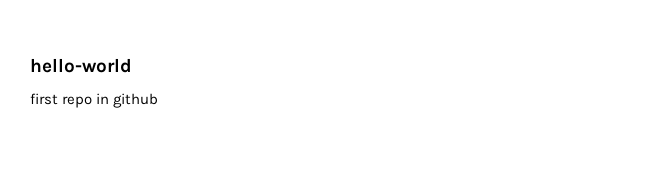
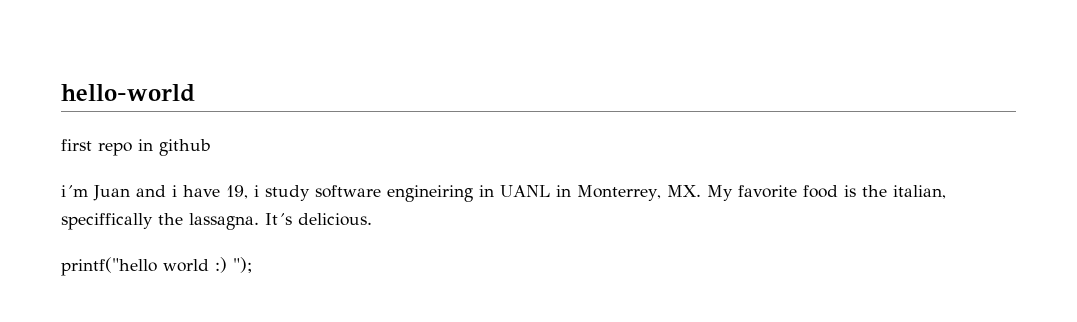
+ i´m Juan and i have 19, i study software engineiring in UANL in Monterrey, MX. My favorite food is the italian, speciffically the lassagna. It´s delicious.
+ printf("hello world :) ");

